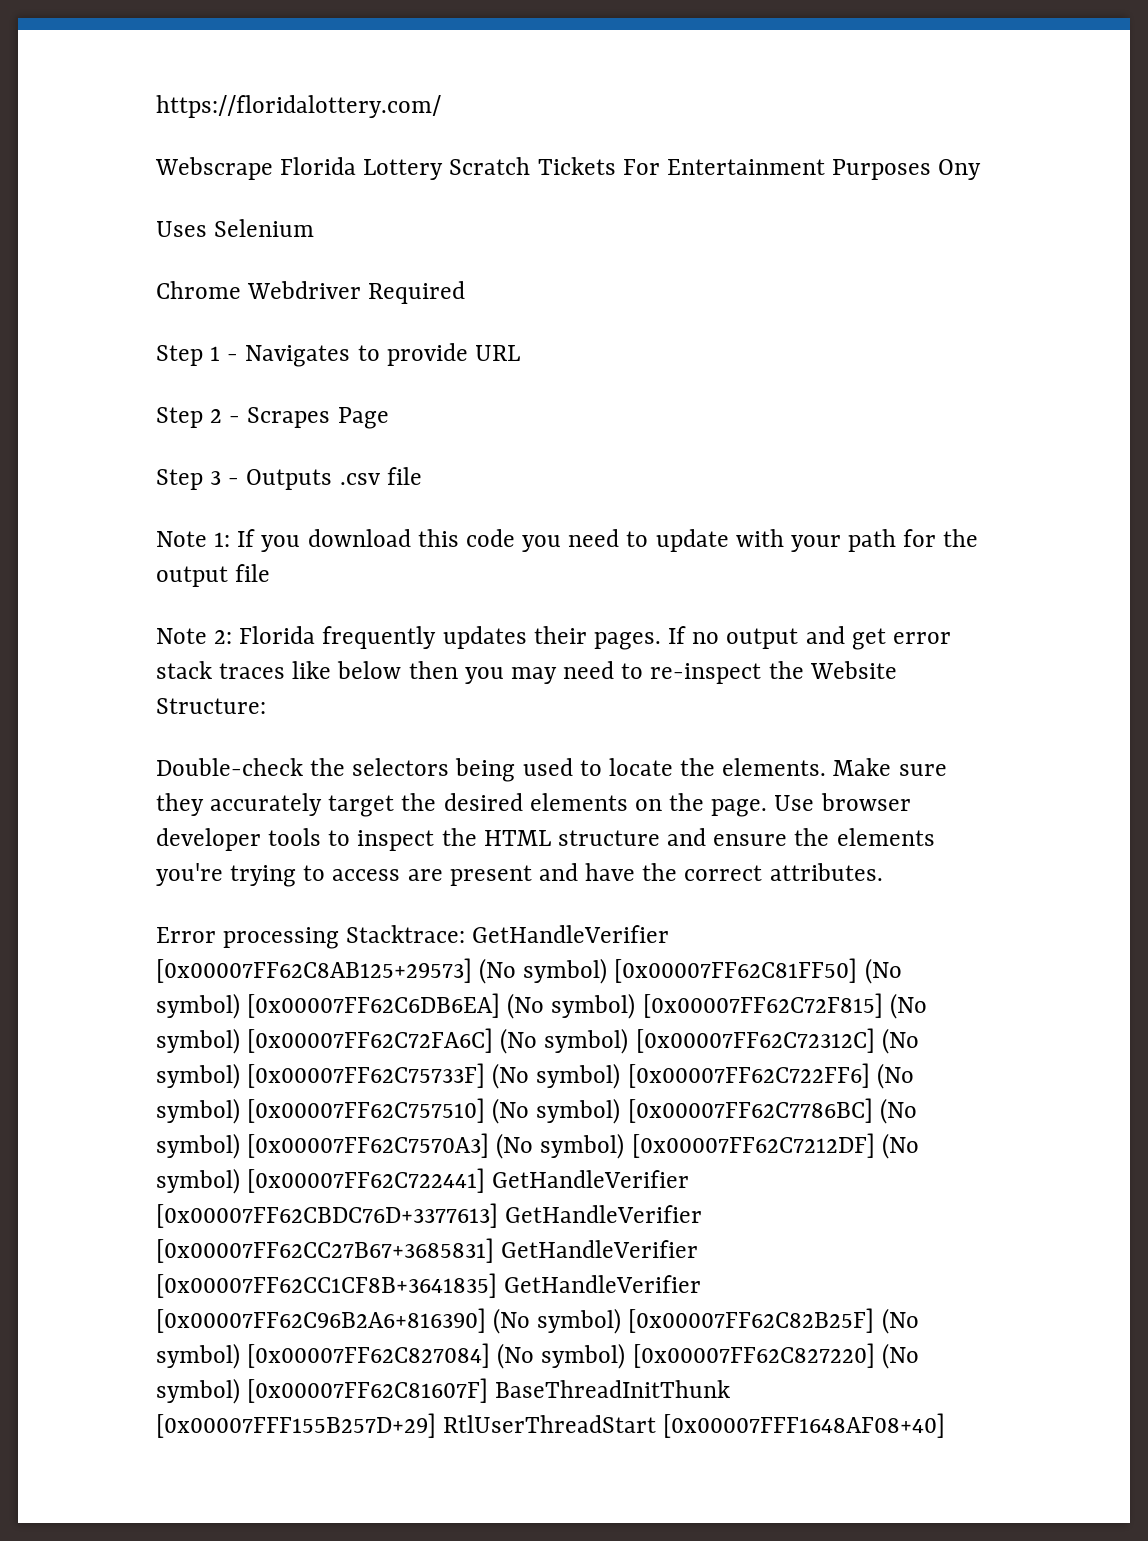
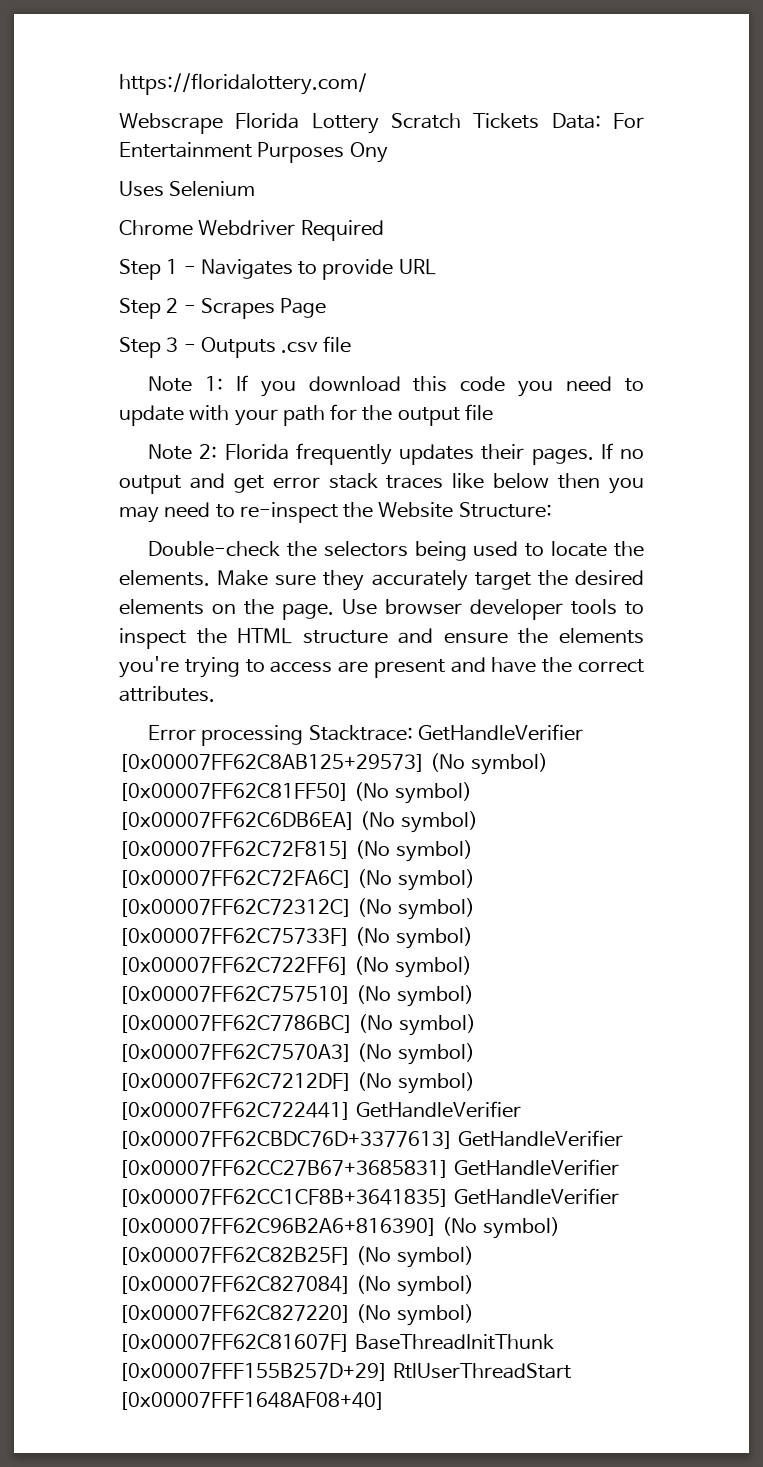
- Webscrape Florida Lottery Scratch Tickets For Entertainment Purposes Ony
+ Webscrape Florida Lottery Scratch Tickets Data: For Entertainment Purposes Ony

